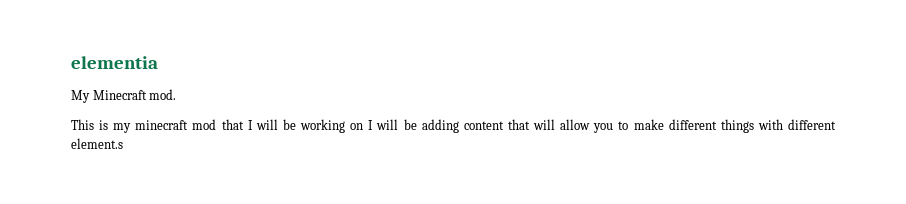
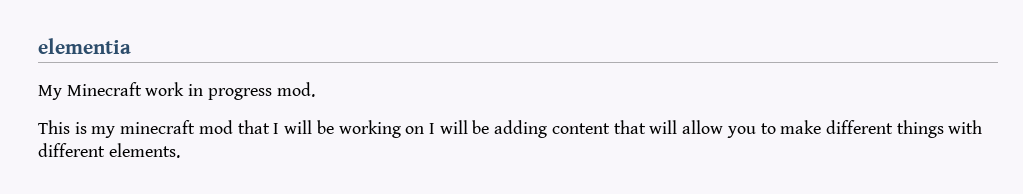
- My Minecraft mod.
+ My Minecraft work in progress mod.
- This is my minecraft mod that I will be working on I will be adding content that will allow you to make different things with different element.s
+ This is my minecraft mod that I will be working on I will be adding content that will allow you to make different things with different elements.

